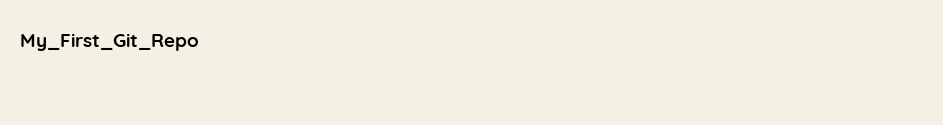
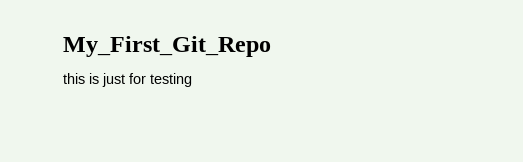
+ this is just for testing

